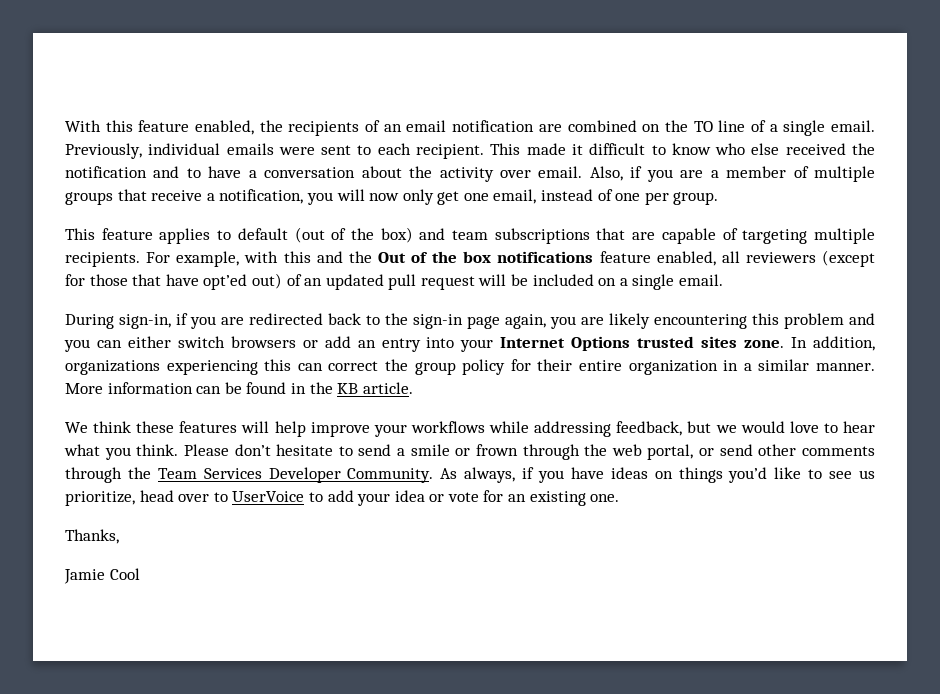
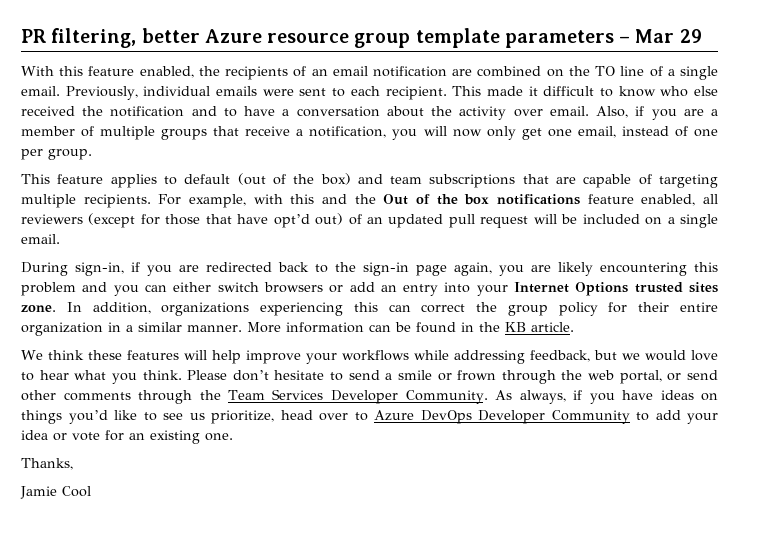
+ PR filtering, better Azure resource group template parameters – Mar 29
- For example, with this and the Out of the box notifications feature enabled, all reviewers (except for those that have opt’ed out) of an updated pull request will be included on a single email.
+ For example, with this and the Out of the box notifications feature enabled, all reviewers (except for those that have opt’d out) of an updated pull request will be included on a single email.
- As always, if you have ideas on things you’d like to see us prioritize, head over to UserVoice to add your idea or vote for an existing one.
+ As always, if you have ideas on things you’d like to see us prioritize, head over to Azure DevOps Developer Community to add your idea or vote for an existing one.

